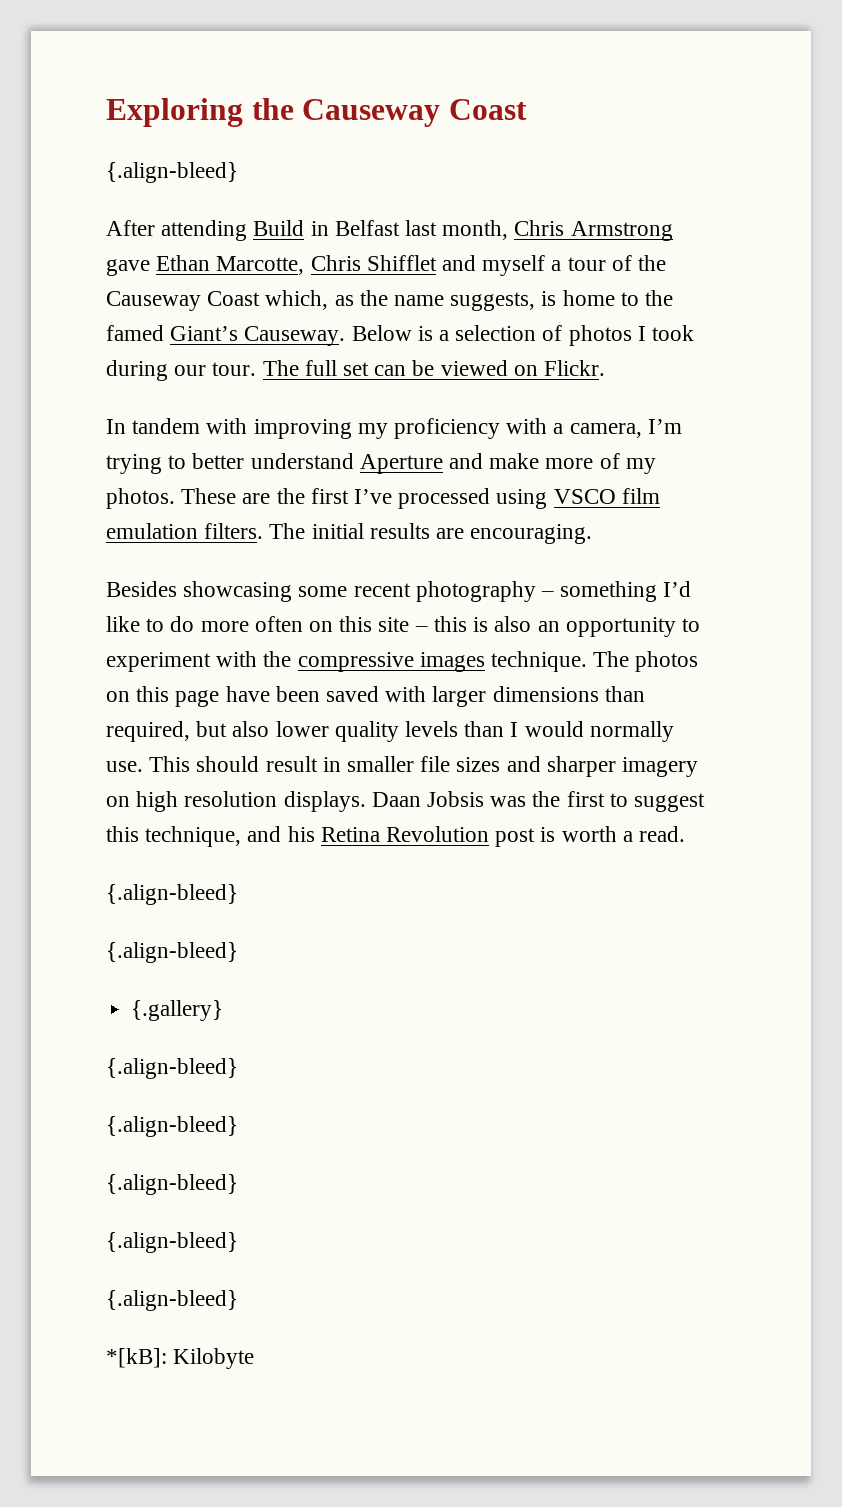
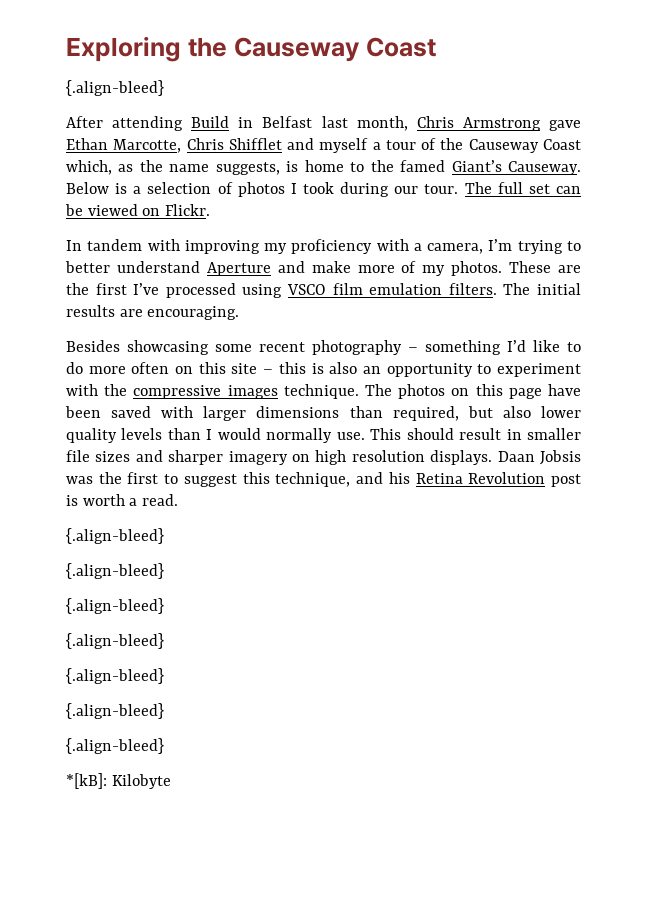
- {.gallery}

